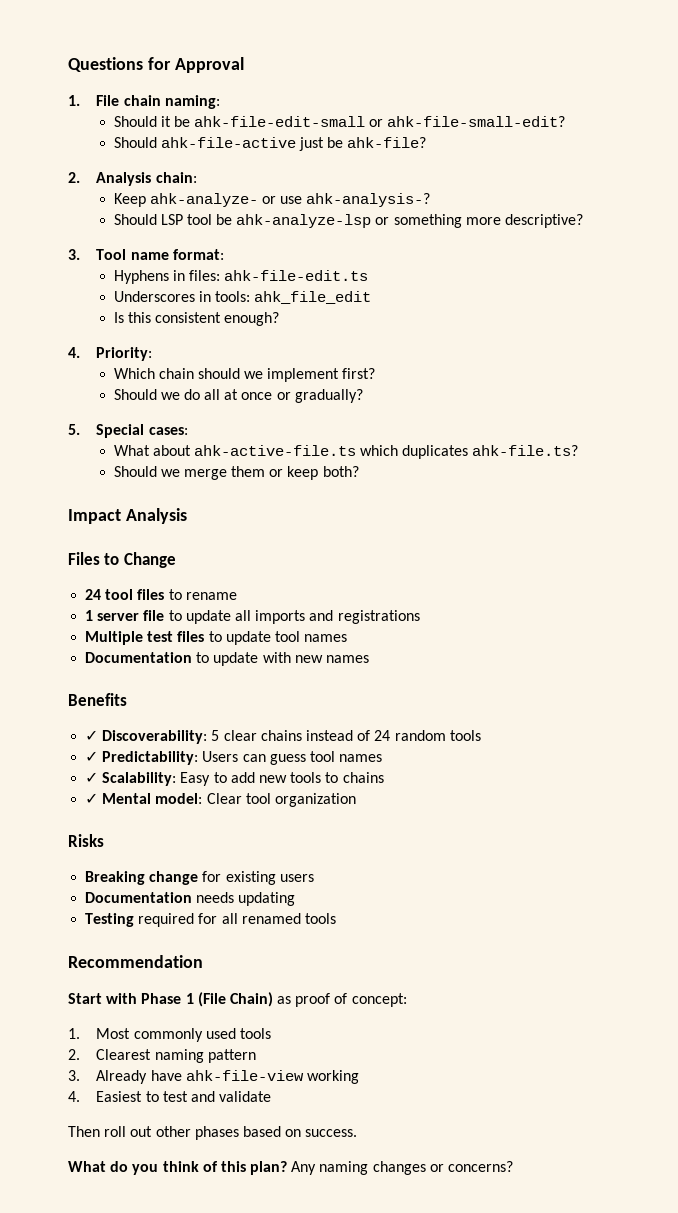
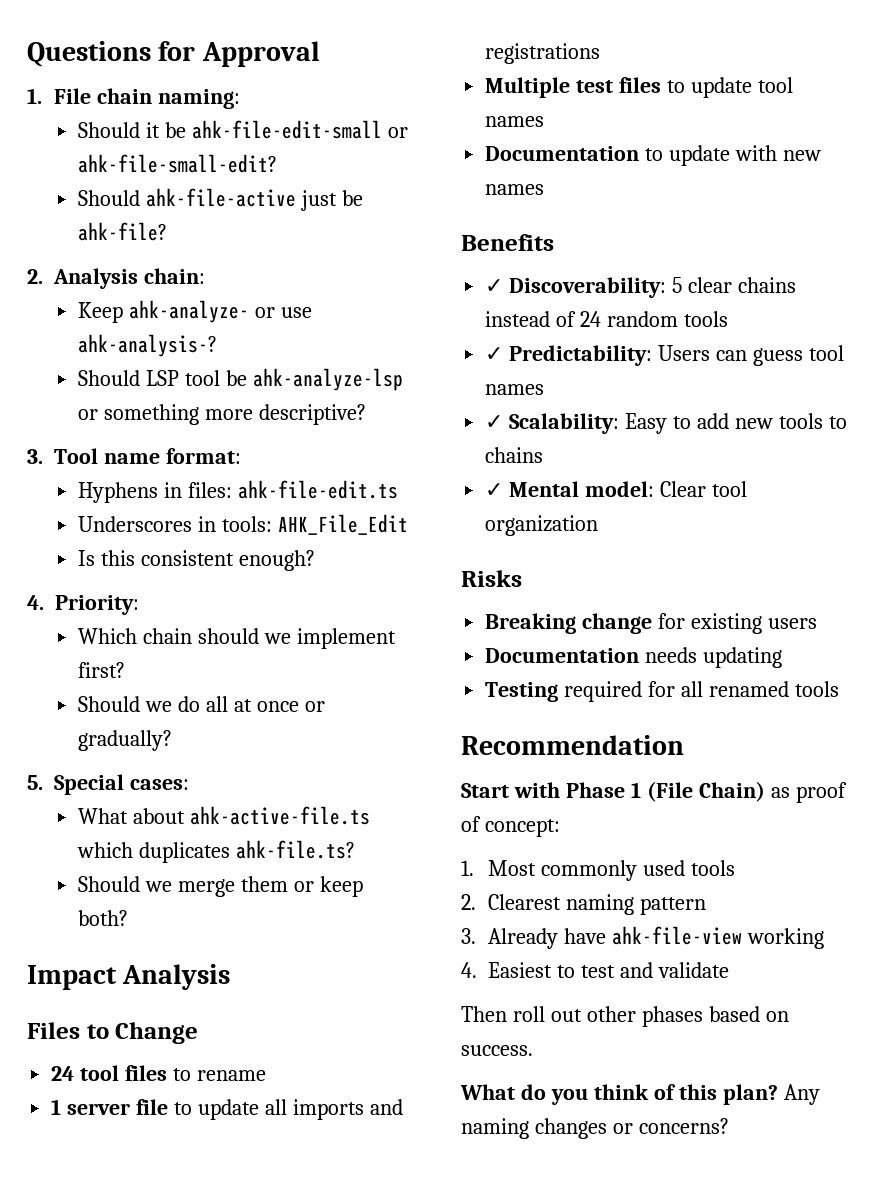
- Underscores in tools: ahk_file_edit
+ Underscores in tools: AHK_File_Edit

